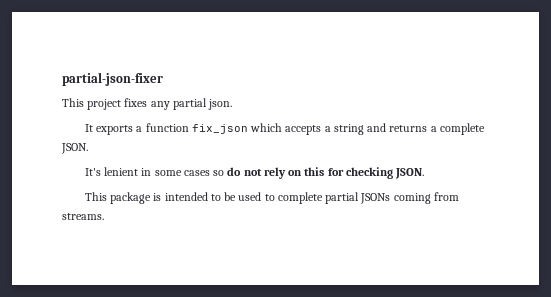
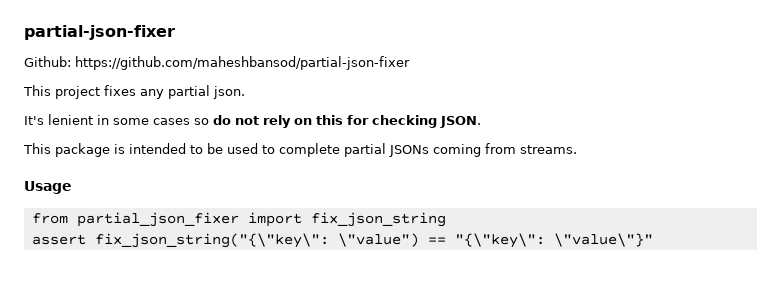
+ Github: https://github.com/maheshbansod/partial-json-fixer
- It exports a function fix_json which accepts a string and returns a complete JSON.
+ Usage
+ from partial_json_fixer import fix_json_string
+ assert fix_json_string("{\"key\": \"value") == "{\"key\": \"value\"}"

